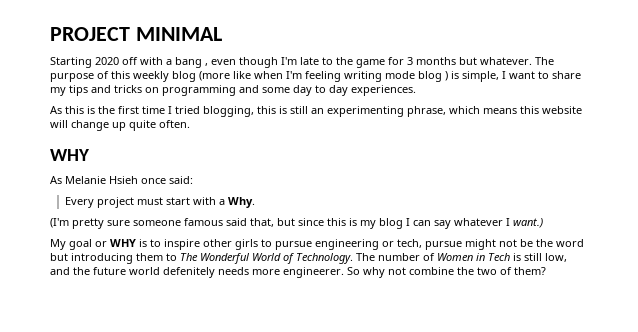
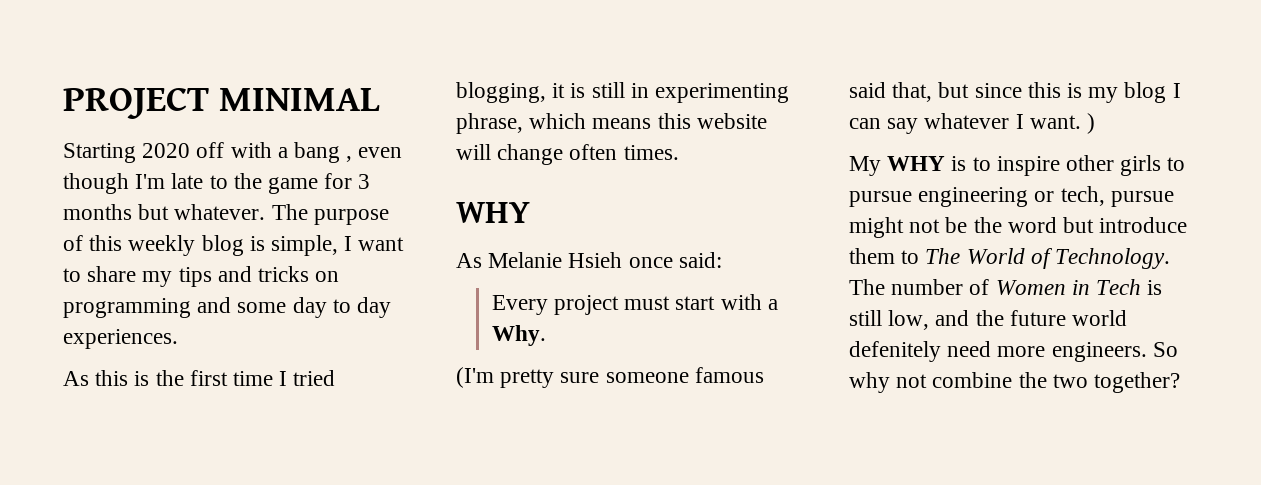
- The purpose of this weekly blog (more like when I'm feeling writing mode blog ) is simple, I want to share my tips and tricks on programming and some day to day experiences.
+ The purpose of this weekly blog is simple, I want to share my tips and tricks on programming and some day to day experiences.
- As this is the first time I tried blogging, this is still an experimenting phrase, which means this website will change up quite often.
+ As this is the first time I tried blogging, it is still in experimenting phrase, which means this website will change often times.
- (I'm pretty sure someone famous said that, but since this is my blog I can say whatever I want.)
+ (I'm pretty sure someone famous said that, but since this is my blog I can say whatever I want. )
- My goal or WHY is to inspire other girls to pursue engineering or tech, pursue might not be the word but introducing them to The Wonderful World of Technology.
+ My WHY is to inspire other girls to pursue engineering or tech, pursue might not be the word but introduce them to The World of Technology.
- The number of Women in Tech is still low, and the future world defenitely needs more engineerer.
+ The number of Women in Tech is still low, and the future world defenitely need more engineers.
- So why not combine the two of them?
+ So why not combine the two together?

